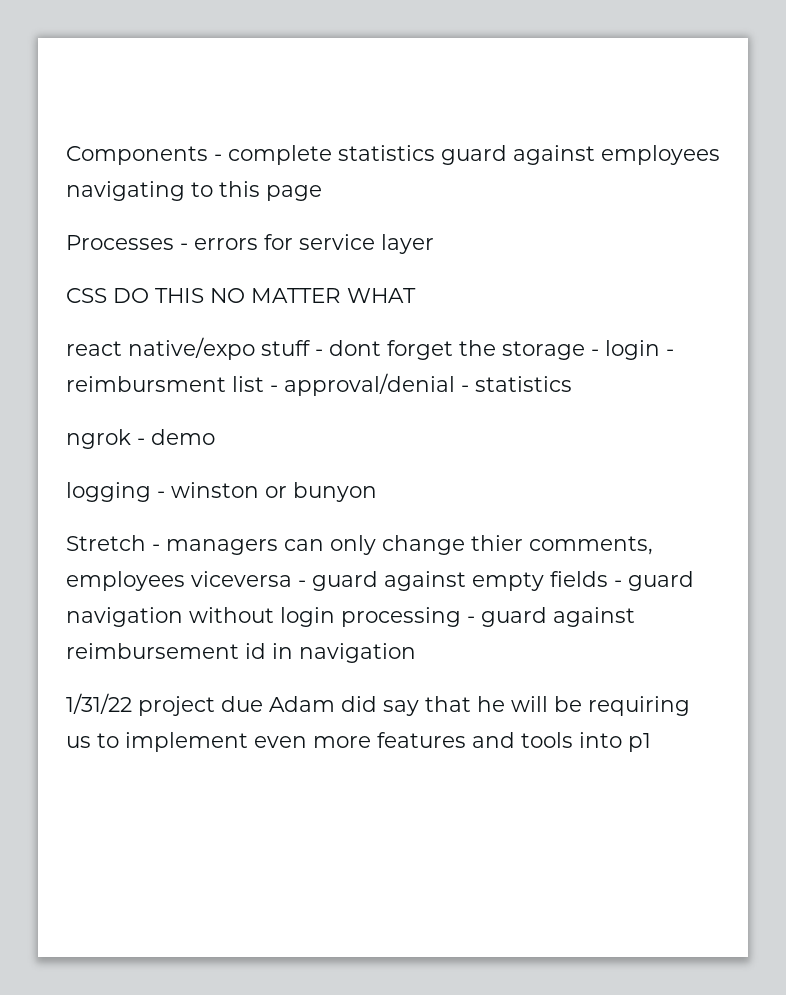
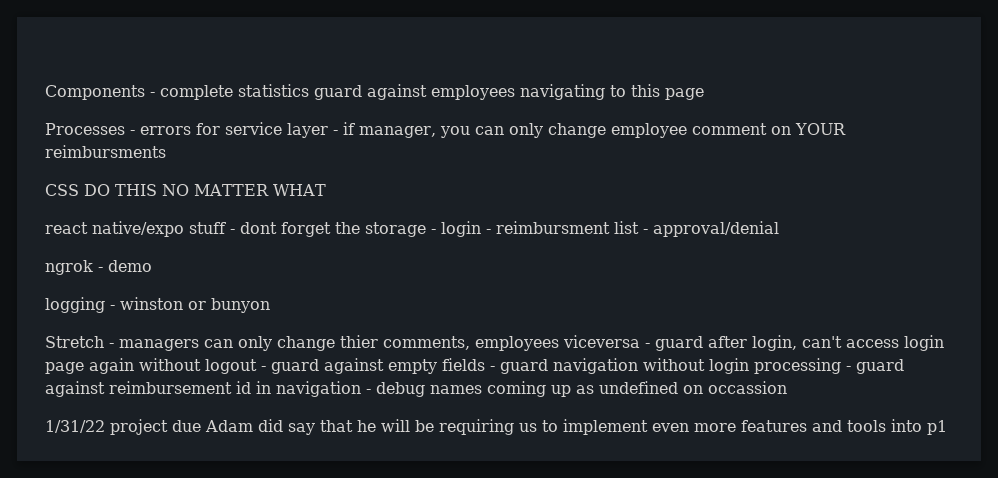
- Processes - errors for service layer
+ Processes - errors for service layer - if manager, you can only change employee comment on YOUR reimbursments
- react native/expo stuff - dont forget the storage - login - reimbursment list - approval/denial - statistics
+ react native/expo stuff - dont forget the storage - login - reimbursment list - approval/denial
- Stretch - managers can only change thier comments, employees viceversa - guard against empty fields - guard navigation without login processing - guard against reimbursement id in navigation
+ Stretch - managers can only change thier comments, employees viceversa - guard after login, can't access login page again without logout - guard against empty fields - guard navigation without login processing - guard against reimbursement id in navigation - debug names coming up as undefined on occassion

